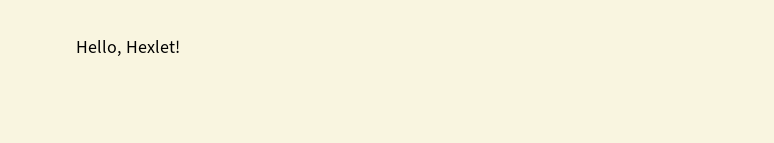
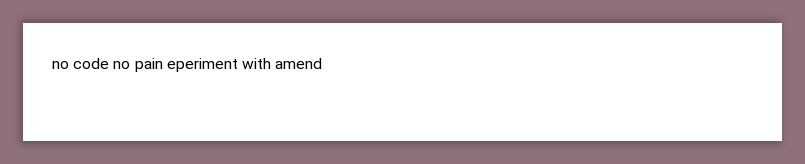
- Hello, Hexlet!
+ no code no pain eperiment with amend

